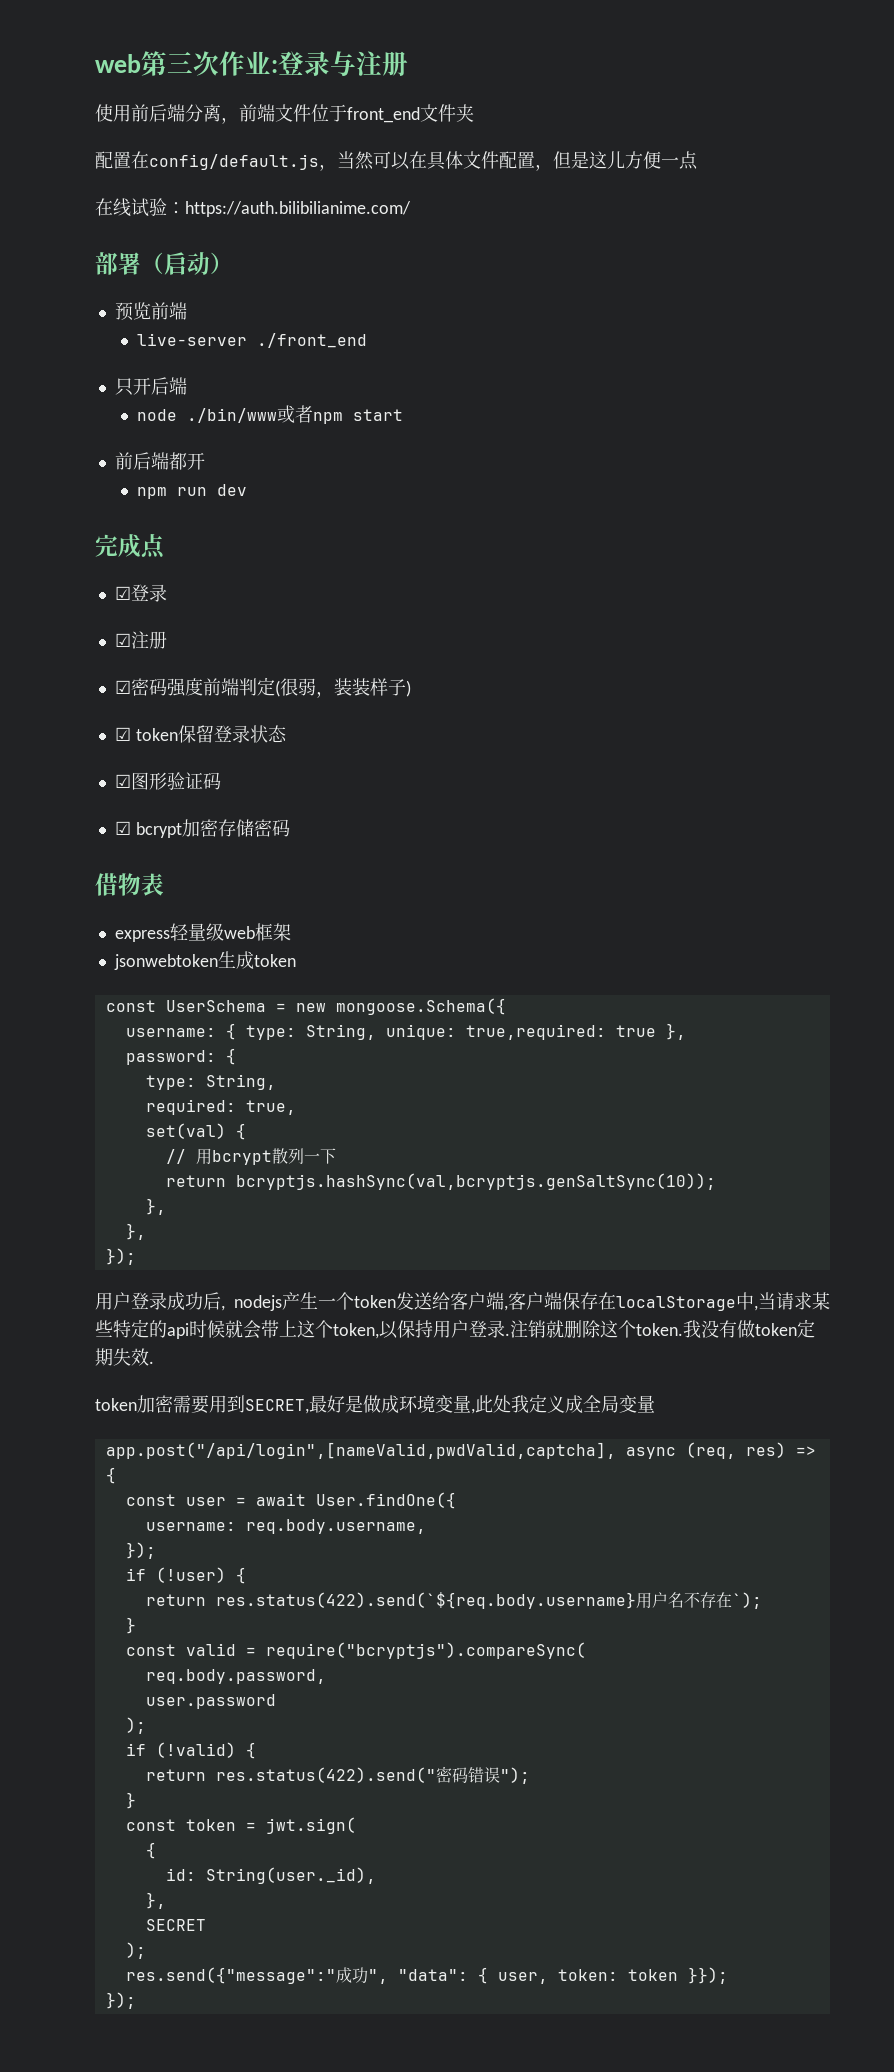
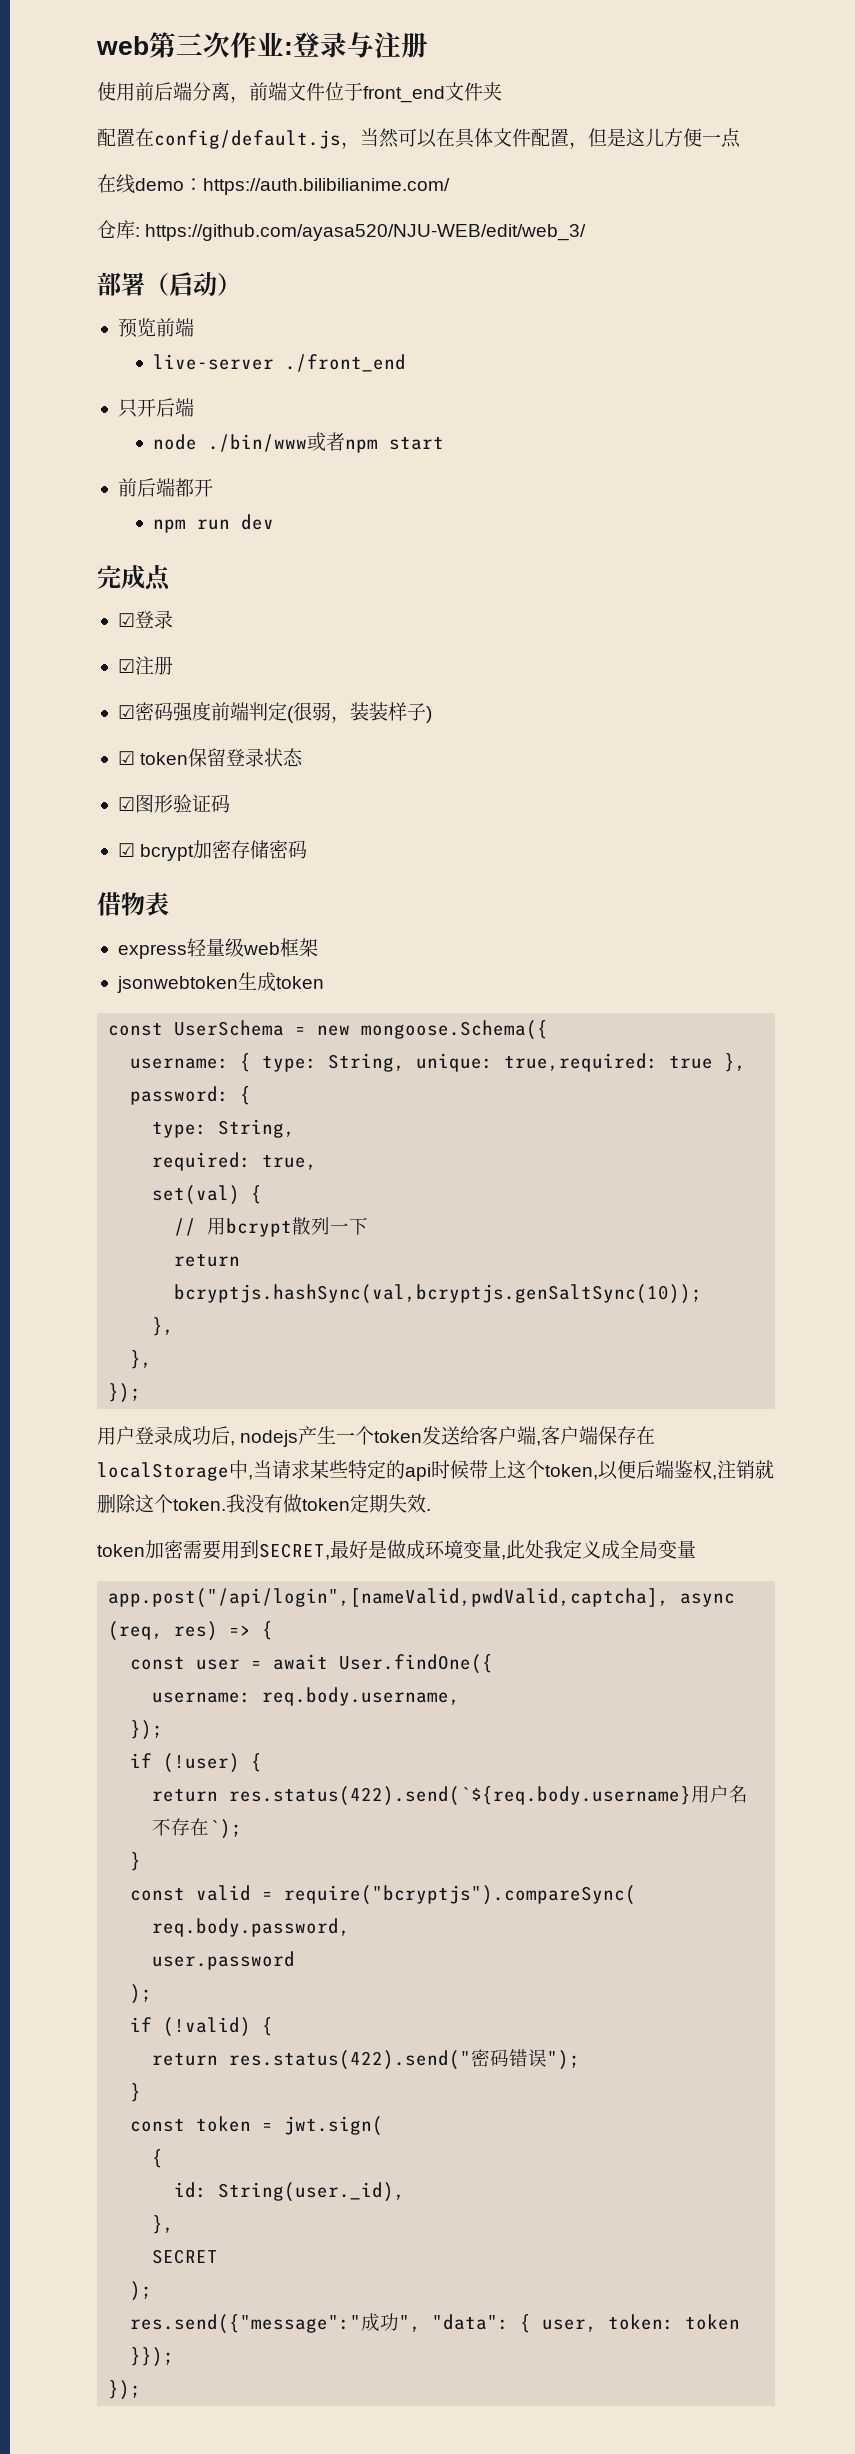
- 在线试验：https://auth.bilibilianime.com/
+ 在线demo：https://auth.bilibilianime.com/
+ 仓库: https://github.com/ayasa520/NJU-WEB/edit/web_3/
- 用户登录成功后, nodejs产生一个token发送给客户端,客户端保存在localStorage中,当请求某些特定的api时候就会带上这个token,以保持用户登录.注销就删除这个token.
+ 用户登录成功后, nodejs产生一个token发送给客户端,客户端保存在localStorage中,当请求某些特定的api时候带上这个token,以便后端鉴权,注销就删除这个token.

